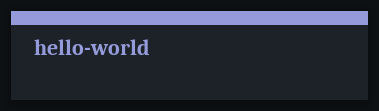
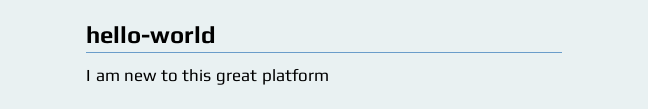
+ I am new to this great platform

